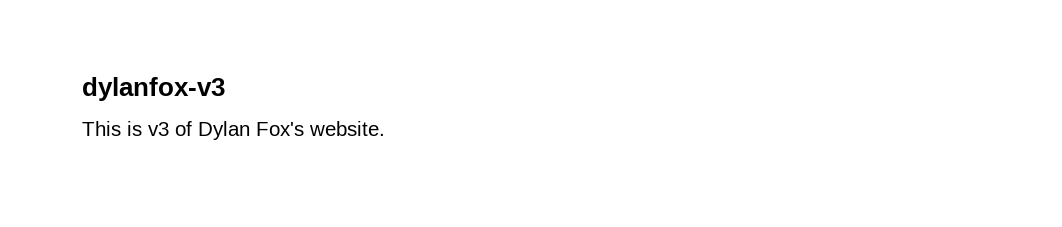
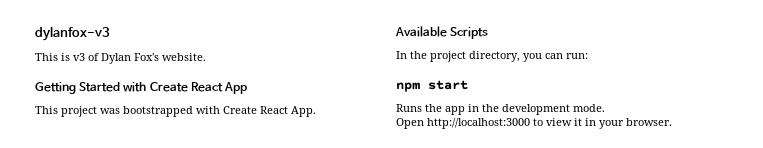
+ Getting Started with Create React App
+ This project was bootstrapped with Create React App.
+ Available Scripts
+ In the project directory, you can run:
+ npm start
+ Runs the app in the development mode.
+ Open http://localhost:3000 to view it in your browser.

